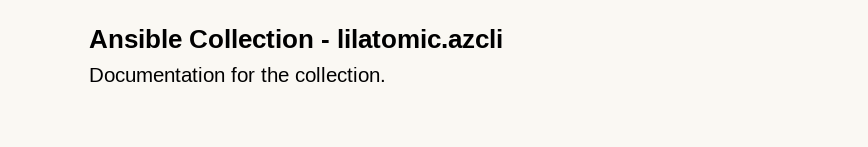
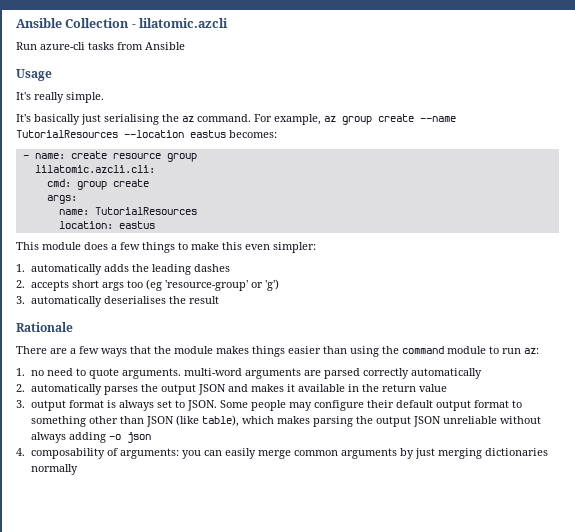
- Documentation for the collection.
+ Run azure-cli tasks from Ansible
+ Usage
+ It's really simple.
+ It's basically just serialising the az command. For example, az group create --name TutorialResources --location eastus becomes:
+ - name: create resource group
+ lilatomic.azcli.cli:
+ cmd: group create
+ args:
+ name: TutorialResources
+ location: eastus
+ This module does a few things to make this even simpler:
+ 1. automatically adds the leading dashes
+ 2. accepts short args too (eg 'resource-group' or 'g')
+ 3. automatically deserialises the result
+ Rationale
+ There are a few ways that the module makes things easier than using the command module to run az:
+ 1. no need to quote arguments. multi-word arguments are parsed correctly automatically
+ 2. automatically parses the output JSON and makes it available in the return value
+ 3. output format is always set to JSON. Some people may configure their default output format to something other than JSON (like table), which makes parsing the output JSON unreliable without always adding -o json
+ 4. composability of arguments: you can easily merge common arguments by just merging dictionaries normally

